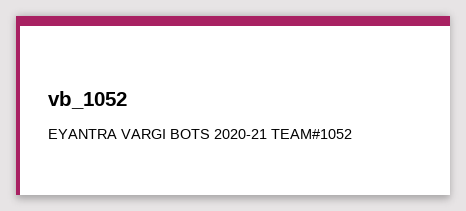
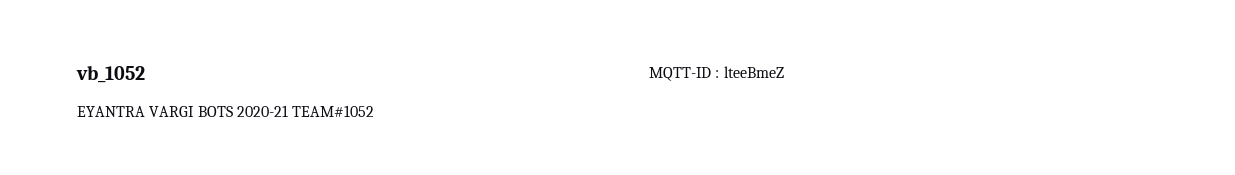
+ MQTT-ID : lteeBmeZ

